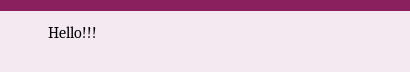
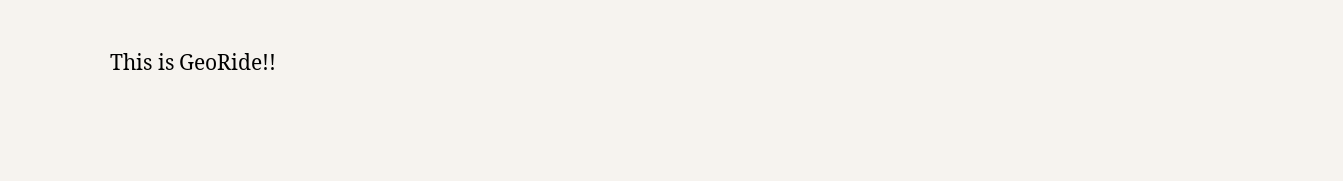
- Hello!!!
+ This is GeoRide!!

